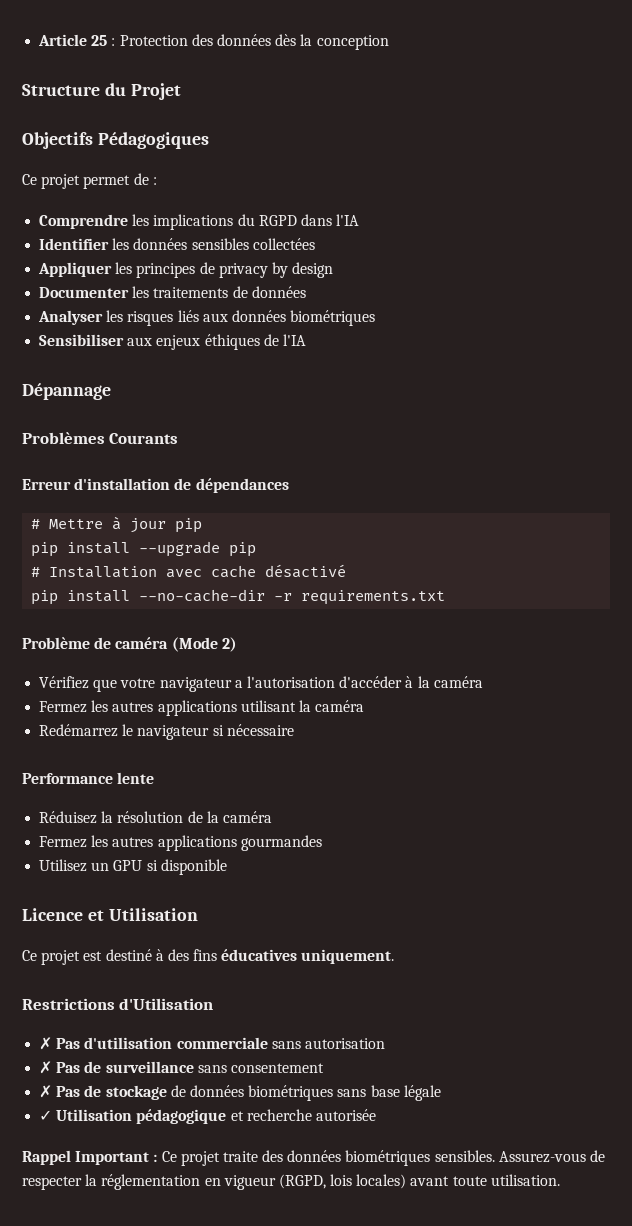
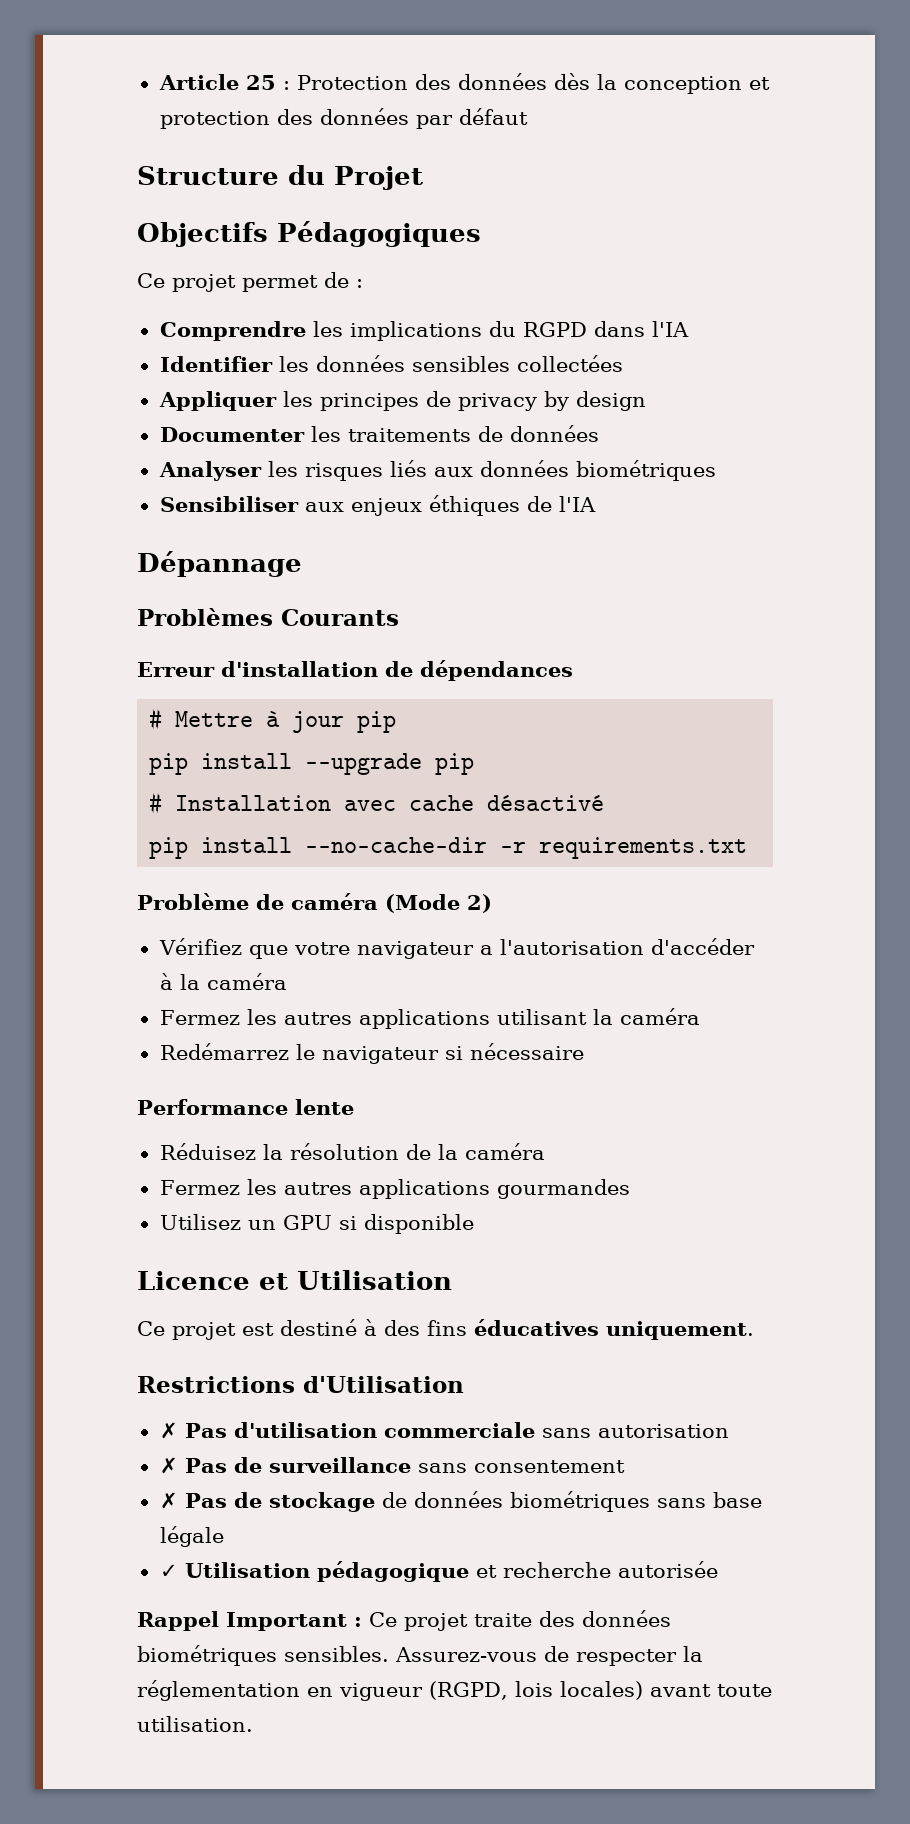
- Article 25 : Protection des données dès la conception
+ Article 25 : Protection des données dès la conception et protection des données par défaut

